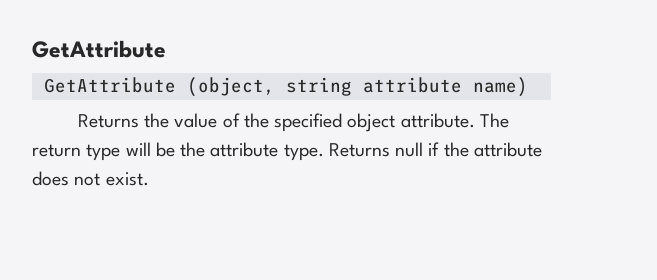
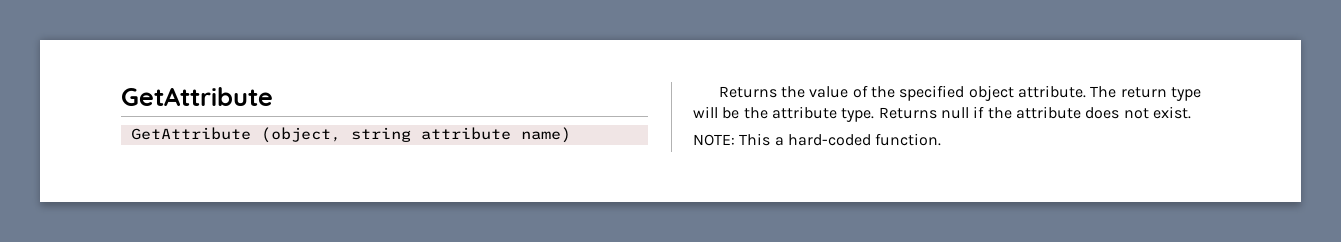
+ NOTE: This a hard-coded function.

